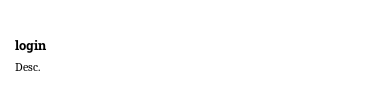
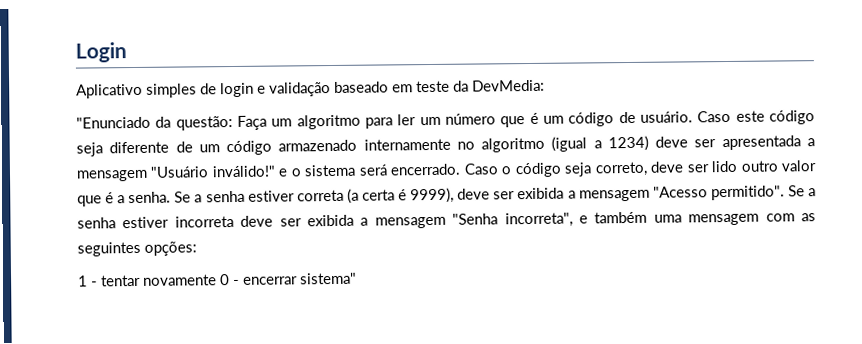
- login
- Desc.
+ Login
+ Aplicativo simples de login e validação baseado em teste da DevMedia:
+ "Enunciado da questão: Faça um algoritmo para ler um número que é um código de usuário. Caso este código seja diferente de um código armazenado internamente no algoritmo (igual a 1234) deve ser apresentada a mensagem "Usuário inválido!" e o sistema será encerrado. Caso o código seja correto, deve ser lido outro valor que é a senha. Se a senha estiver correta (a certa é 9999), deve ser exibida a mensagem "Acesso permitido". Se a senha estiver incorreta deve ser exibida a mensagem "Senha incorreta", e também uma mensagem com as seguintes opções:
+ 1 - tentar novamente 0 - encerrar sistema"

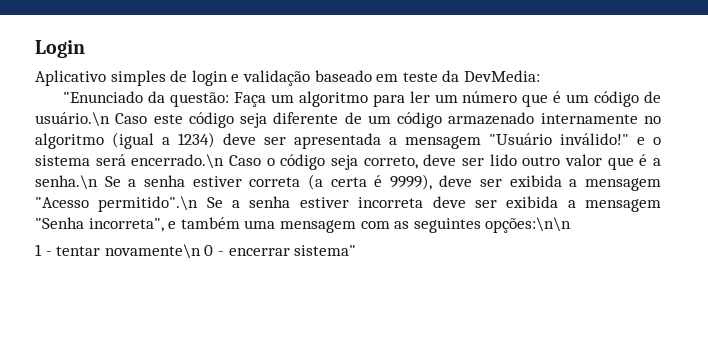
- Faça um algoritmo para ler um número que é um código de usuário. Caso este código seja diferente de um código armazenado internamente no algoritmo (igual a 1234) deve ser apresentada a mensagem "Usuário inválido!" e o sistema será encerrado. Caso o código seja correto, deve ser lido outro valor que é a senha. Se a senha estiver correta (a certa é 9999), deve ser exibida a mensagem "Acesso permitido". Se a senha estiver incorreta deve ser exibida a mensagem "Senha incorreta", e também uma mensagem com as seguintes opções:
+ Faça um algoritmo para ler um número que é um código de usuário.\n Caso este código seja diferente de um código armazenado internamente no algoritmo (igual a 1234) deve ser apresentada a mensagem "Usuário inválido!" e o sistema será encerrado.\n Caso o código seja correto, deve ser lido outro valor que é a senha.\n Se a senha estiver correta (a certa é 9999), deve ser exibida a mensagem "Acesso permitido".\n Se a senha estiver incorreta deve ser exibida a mensagem "Senha incorreta", e também uma mensagem com as seguintes opções:\n\n
- 1 - tentar novamente 0 - encerrar sistema"
+ 1 - tentar novamente\n 0 - encerrar sistema"

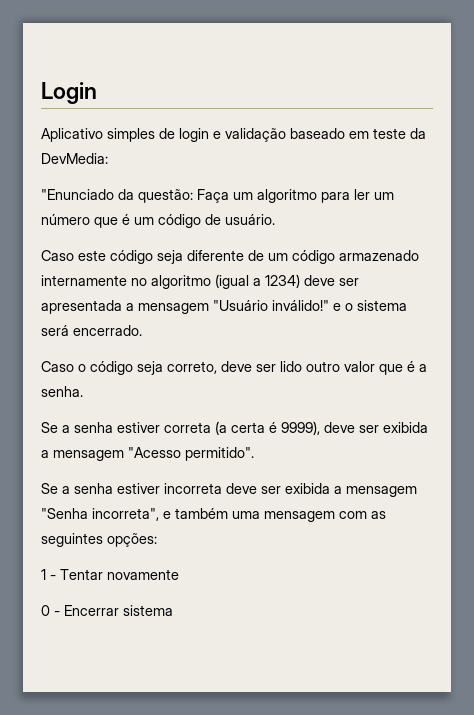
- Faça um algoritmo para ler um número que é um código de usuário.\n Caso este código seja diferente de um código armazenado internamente no algoritmo (igual a 1234) deve ser apresentada a mensagem "Usuário inválido!" e o sistema será encerrado.\n Caso o código seja correto, deve ser lido outro valor que é a senha.\n Se a senha estiver correta (a certa é 9999), deve ser exibida a mensagem "Acesso permitido".\n Se a senha estiver incorreta deve ser exibida a mensagem "Senha incorreta", e também uma mensagem com as seguintes opções:\n\n
+ Faça um algoritmo para ler um número que é um código de usuário.
+ Caso este código seja diferente de um código armazenado internamente no algoritmo (igual a 1234) deve ser apresentada a mensagem "Usuário inválido!" e o sistema será encerrado.
+ Caso o código seja correto, deve ser lido outro valor que é a senha.
+ Se a senha estiver correta (a certa é 9999), deve ser exibida a mensagem "Acesso permitido".
+ Se a senha estiver incorreta deve ser exibida a mensagem "Senha incorreta", e também uma mensagem com as seguintes opções:
- 1 - tentar novamente\n 0 - encerrar sistema"
+ 1 - Tentar novamente
+ 0 - Encerrar sistema

